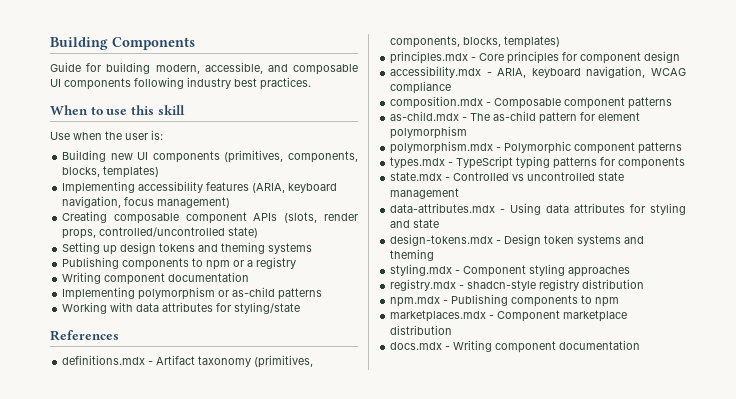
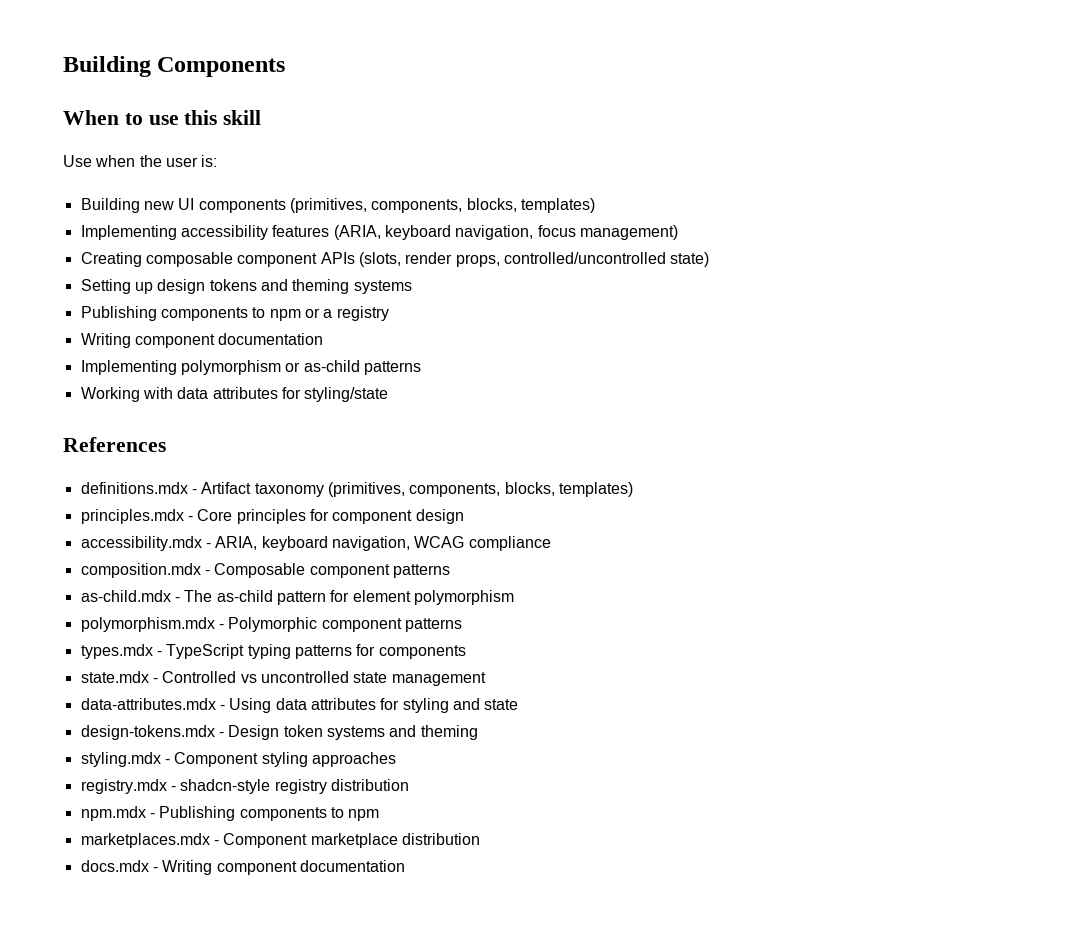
- Guide for building modern, accessible, and composable UI components following industry best practices.

